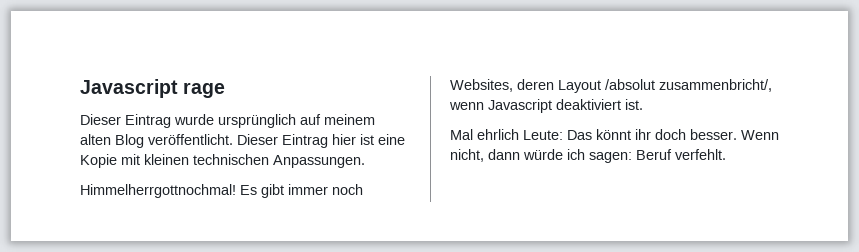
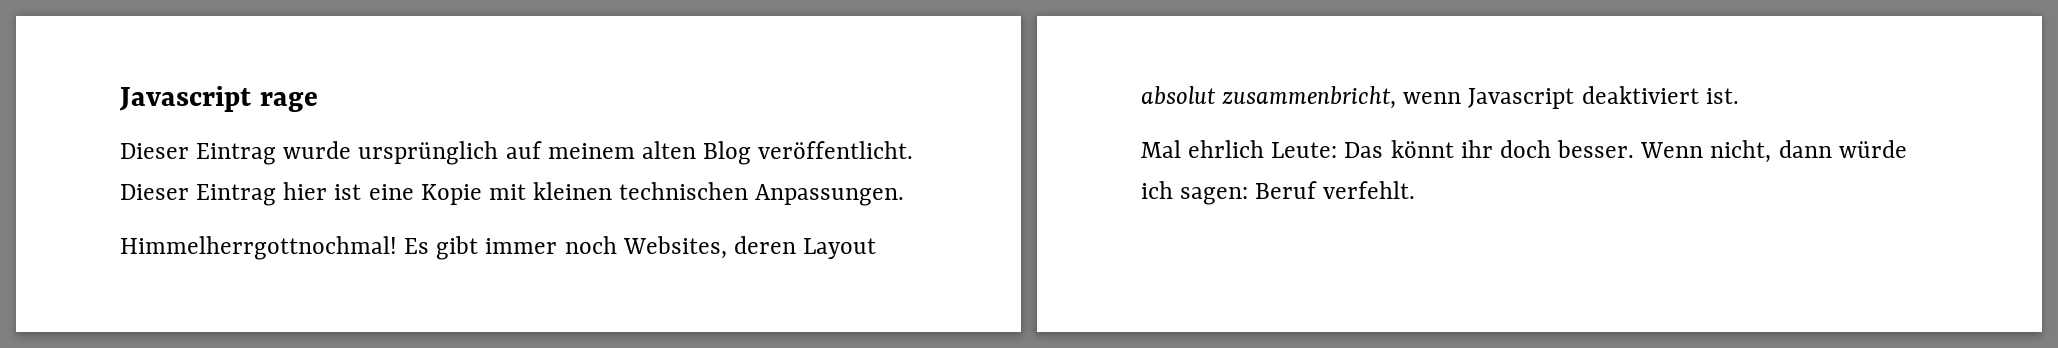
- Es gibt immer noch Websites, deren Layout /absolut zusammenbricht/, wenn Javascript deaktiviert ist.
+ Es gibt immer noch Websites, deren Layout absolut zusammenbricht, wenn Javascript deaktiviert ist.

